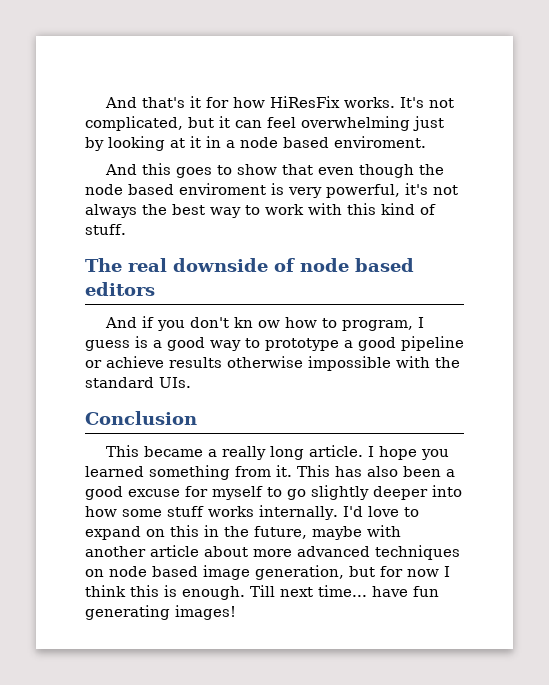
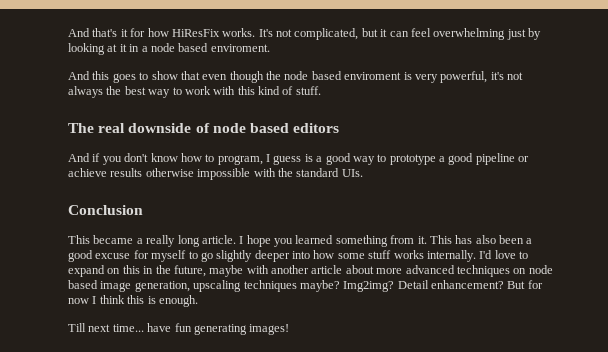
- And if you don't kn ow how to program, I guess is a good way to prototype a good pipeline or achieve results otherwise impossible with the standard UIs.
+ And if you don't know how to program, I guess is a good way to prototype a good pipeline or achieve results otherwise impossible with the standard UIs.
- I'd love to expand on this in the future, maybe with another article about more advanced techniques on node based image generation, but for now I think this is enough. Till next time... have fun generating images!
+ I'd love to expand on this in the future, maybe with another article about more advanced techniques on node based image generation, upscaling techniques maybe? Img2img? Detail enhancement? But for now I think this is enough.
+ Till next time... have fun generating images!

